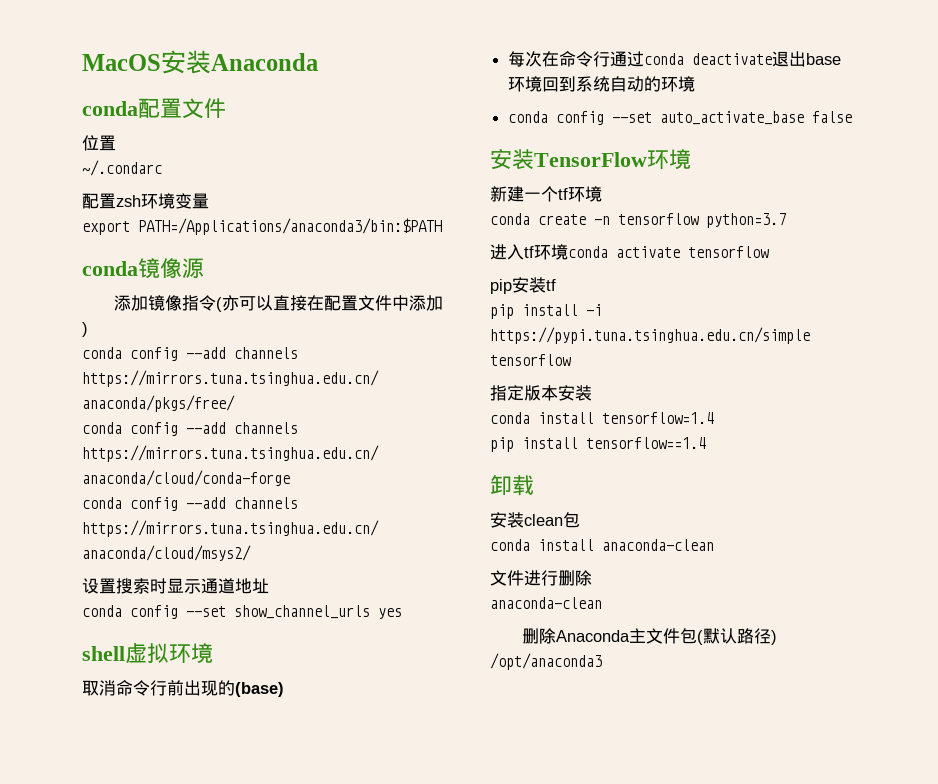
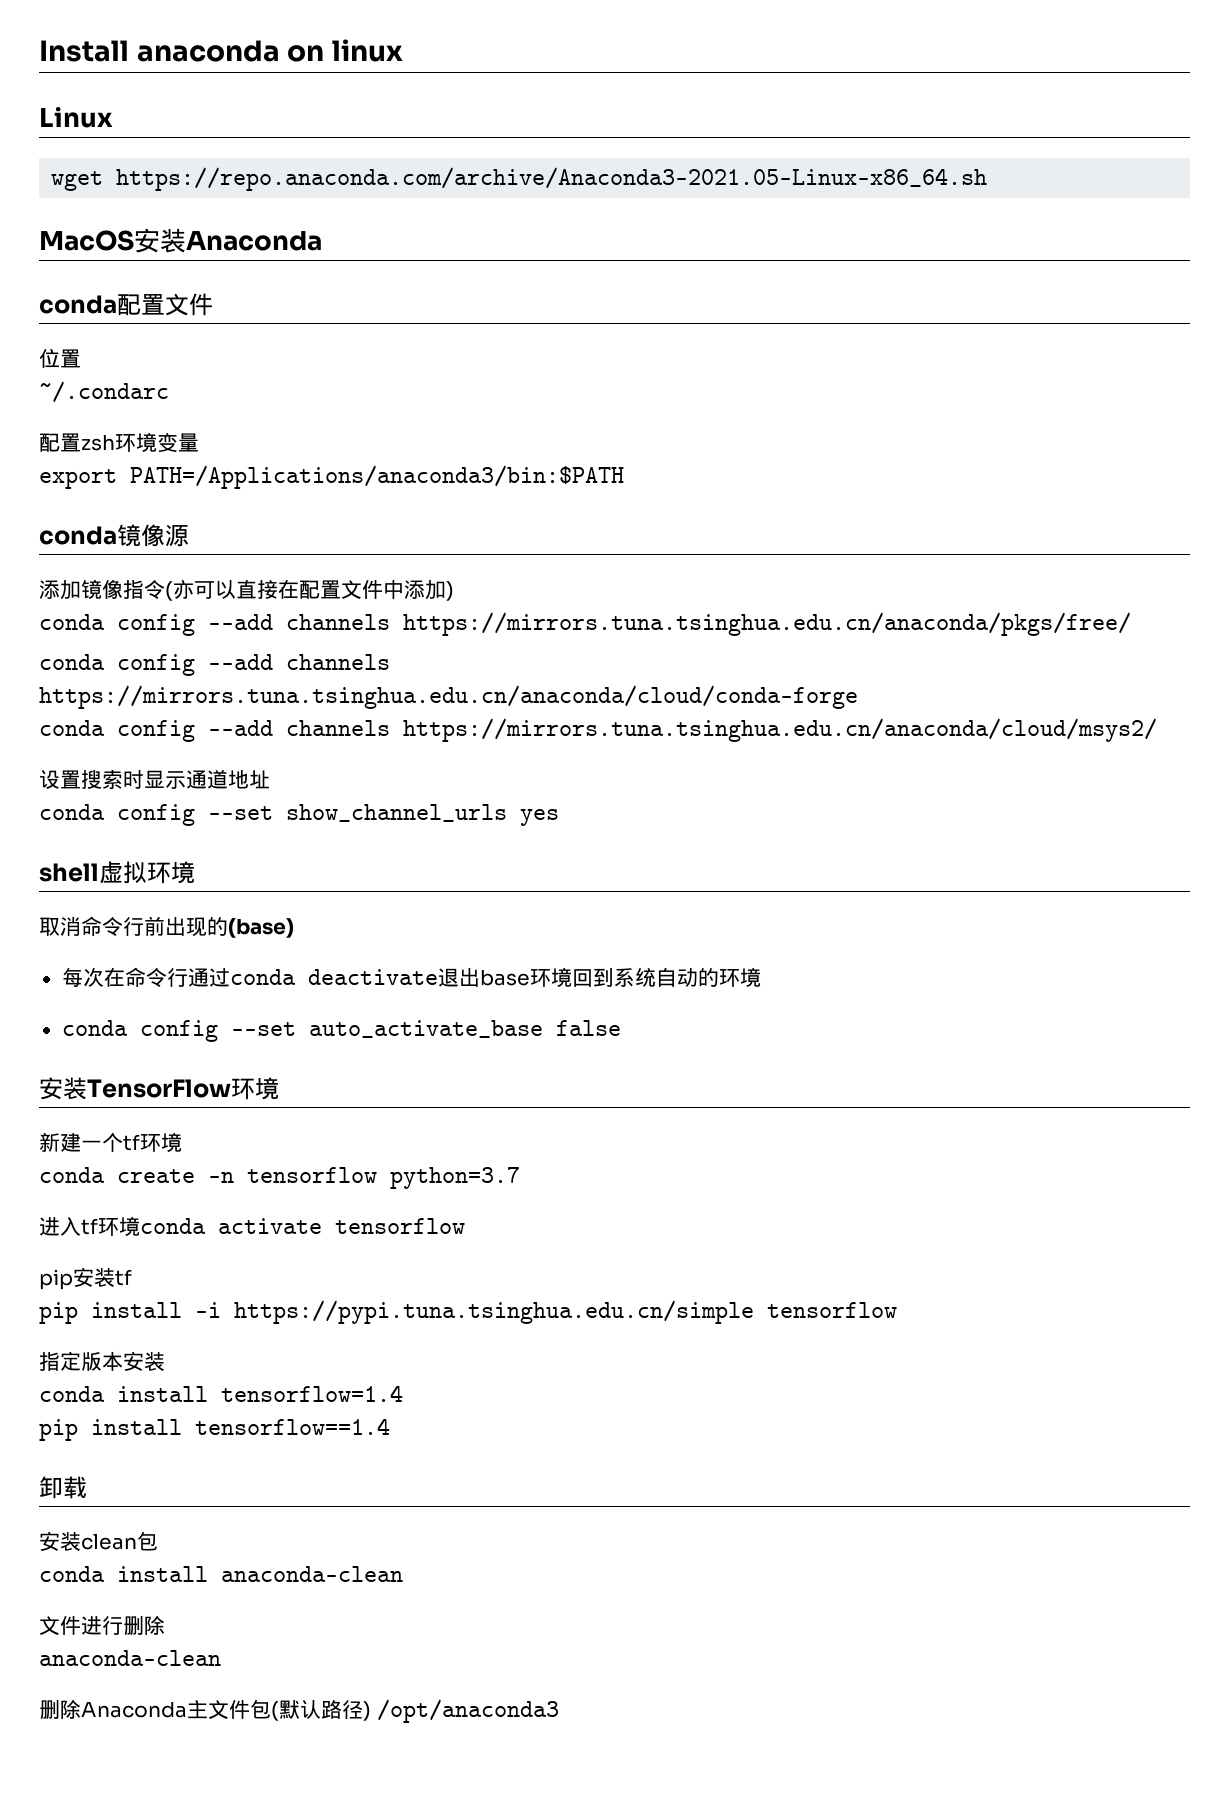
+ Install anaconda on linux
+ Linux
+ wget https://repo.anaconda.com/archive/Anaconda3-2021.05-Linux-x86_64.sh

